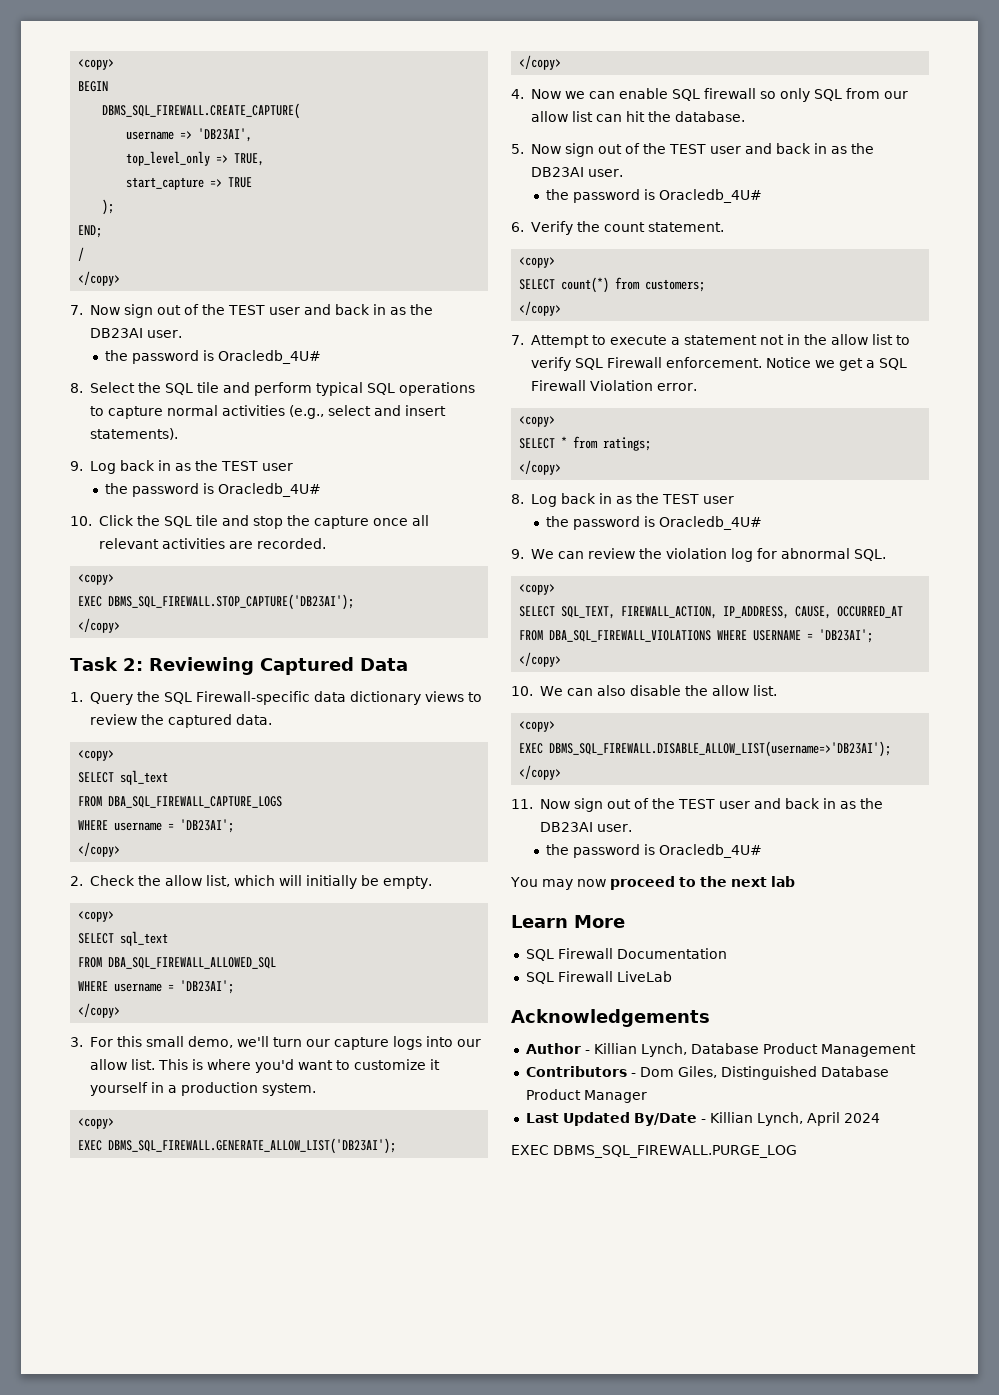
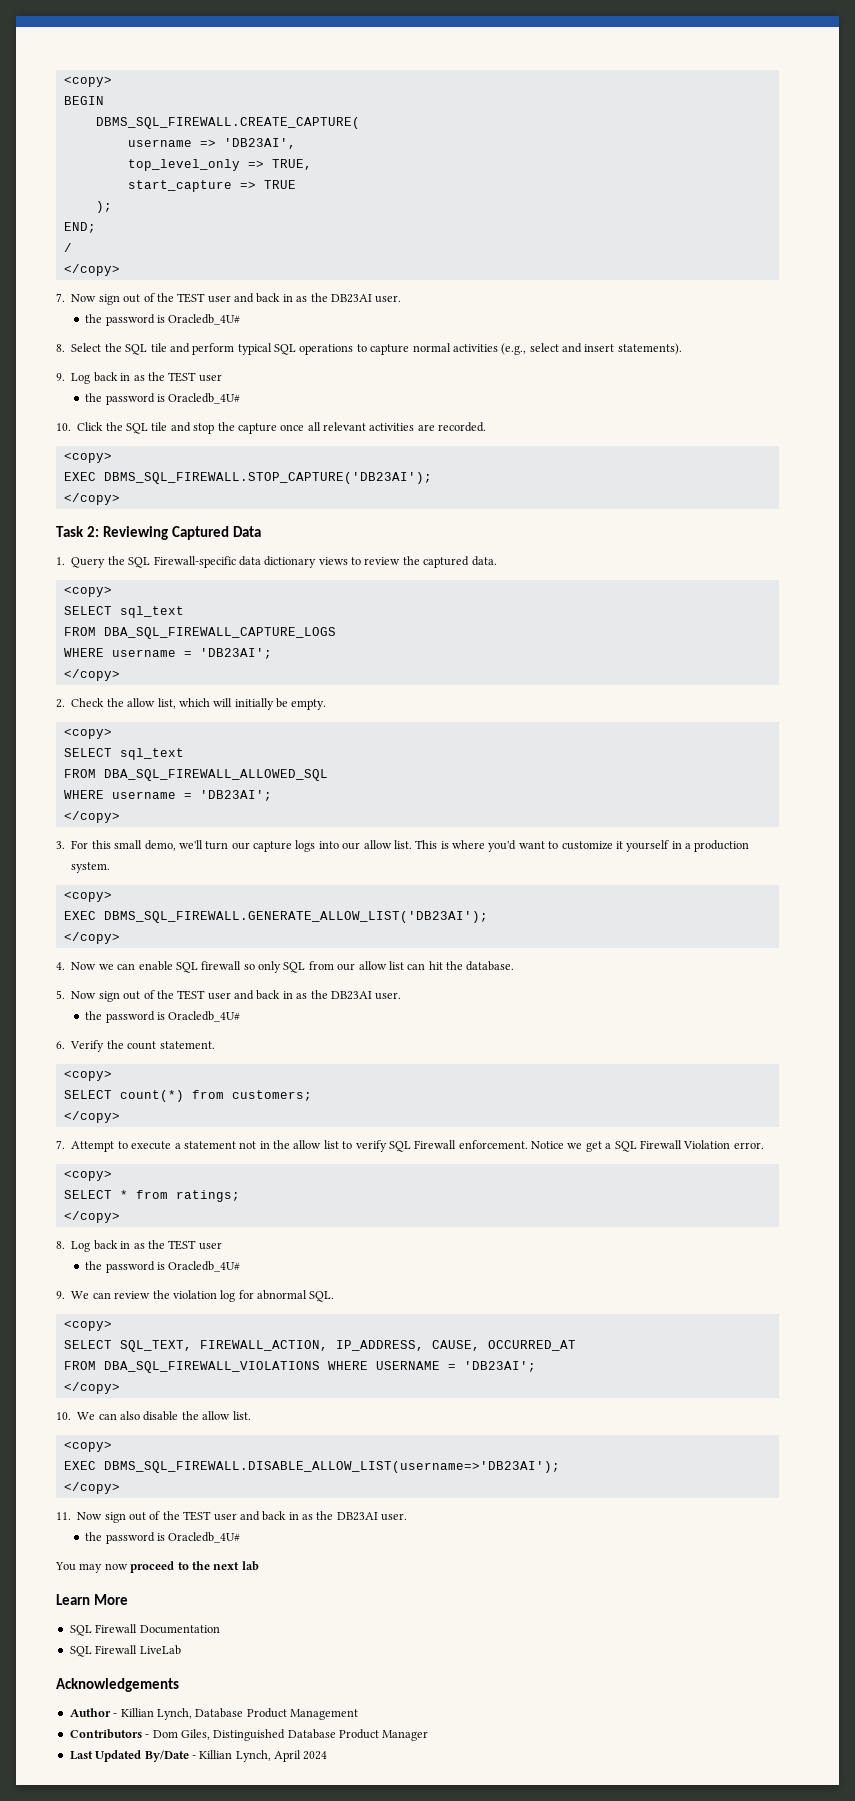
- EXEC DBMS_SQL_FIREWALL.PURGE_LOG

